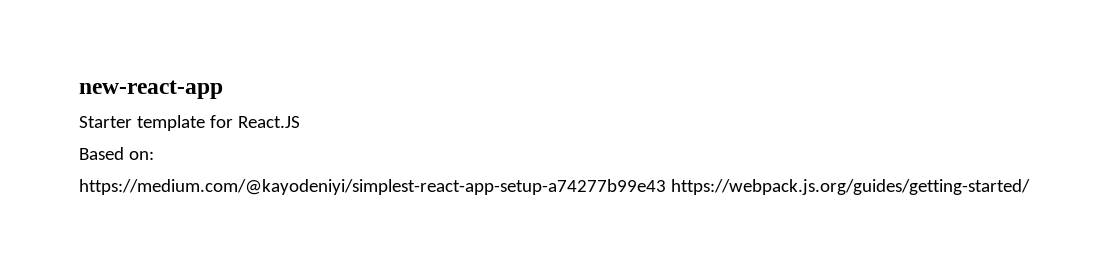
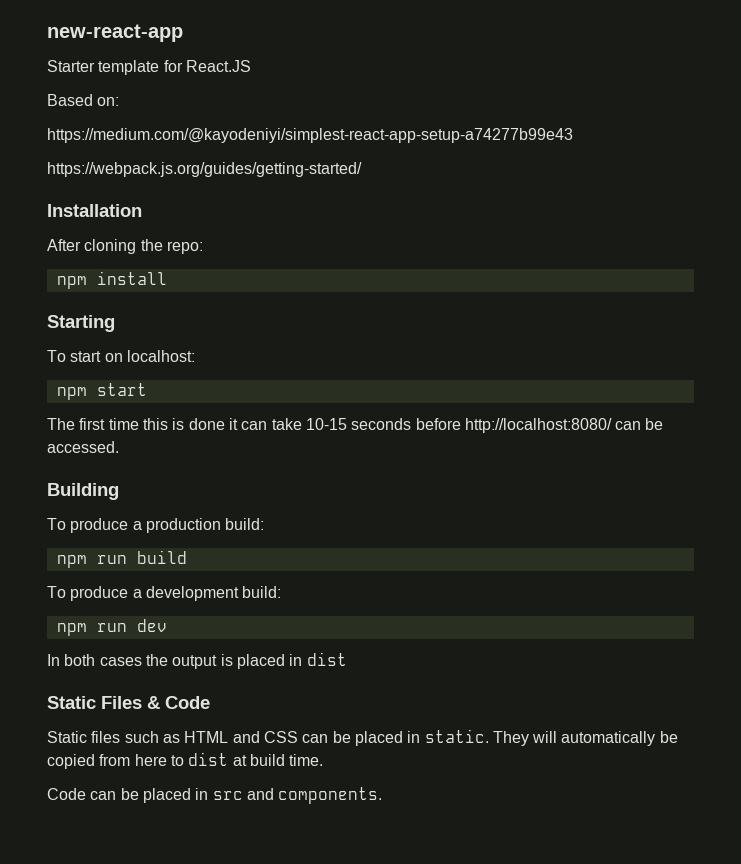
- https://medium.com/@kayodeniyi/simplest-react-app-setup-a74277b99e43 https://webpack.js.org/guides/getting-started/
+ https://medium.com/@kayodeniyi/simplest-react-app-setup-a74277b99e43
+ https://webpack.js.org/guides/getting-started/
+ Installation
+ After cloning the repo:
+ npm install
+ Starting
+ To start on localhost:
+ npm start
+ The first time this is done it can take 10-15 seconds before http://localhost:8080/ can be accessed.
+ Building
+ To produce a production build:
+ npm run build
+ To produce a development build:
+ npm run dev
+ In both cases the output is placed in dist
+ Static Files & Code
+ Static files such as HTML and CSS can be placed in static. They will automatically be copied from here to dist at build time.
+ Code can be placed in src and components.

